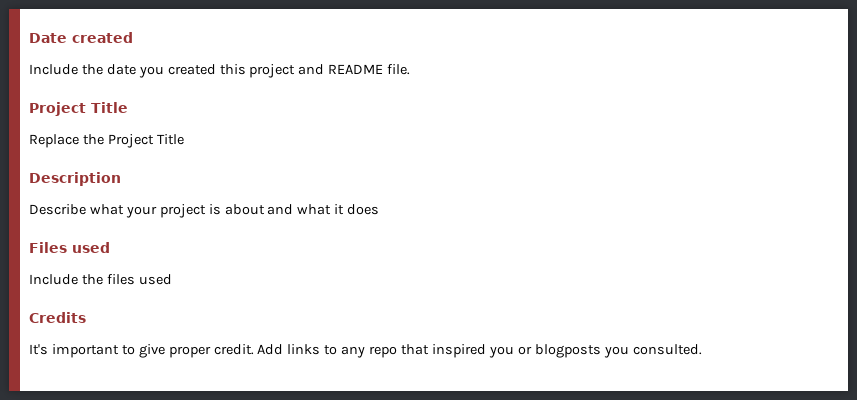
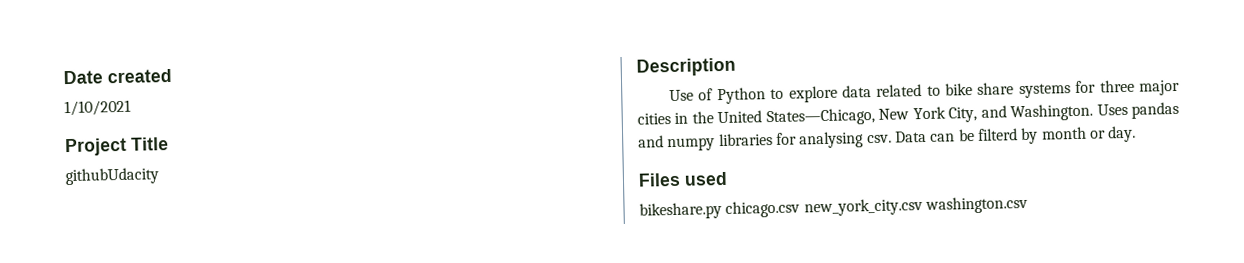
- Include the date you created this project and README file.
+ 1/10/2021
  Project Title
- Replace the Project Title
+ githubUdacity
  Description
- Describe what your project is about and what it does
+ Use of Python to explore data related to bike share systems for three major cities in the United States—Chicago, New York City, and Washington. Uses pandas and numpy libraries for analysing csv. Data can be filterd by month or day.
  Files used
- Include the files used
- Credits
- It's important to give proper credit. Add links to any repo that inspired you or blogposts you consulted.
+ bikeshare.py chicago.csv new_york_city.csv washington.csv

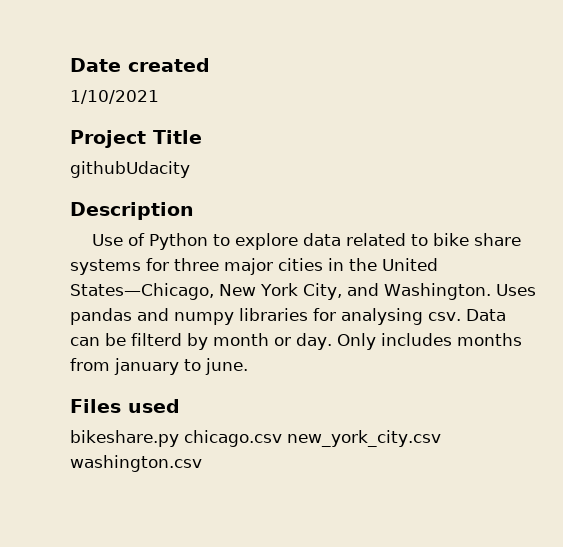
+ Only includes months from january to june.

